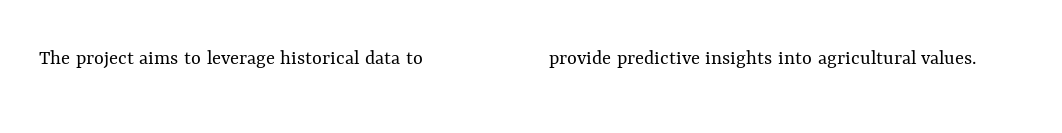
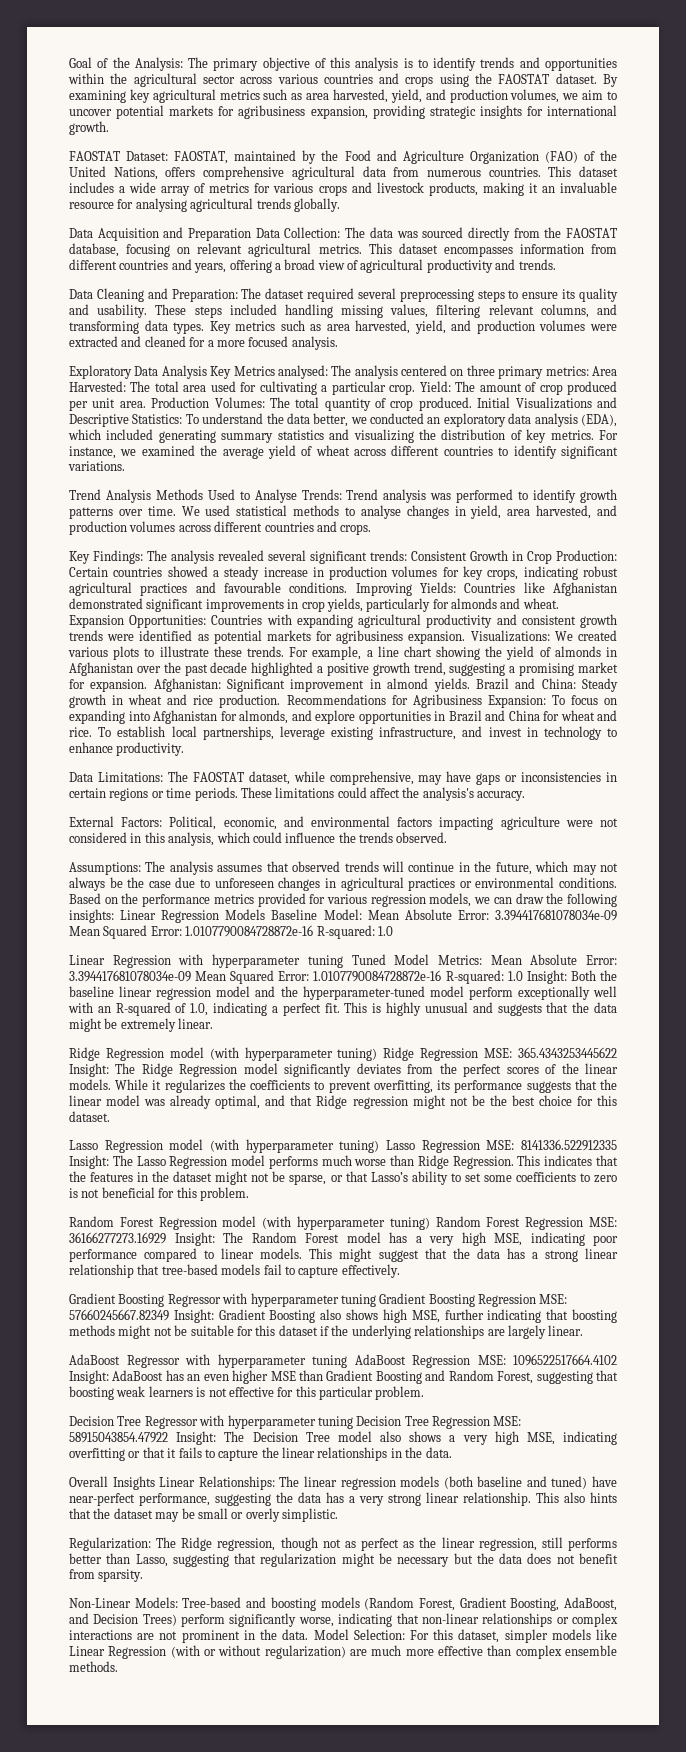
- The project aims to leverage historical data to provide predictive insights into agricultural values.
+ Goal of the Analysis: The primary objective of this analysis is to identify trends and opportunities within the agricultural sector across various countries and crops using the FAOSTAT dataset. By examining key agricultural metrics such as area harvested, yield, and production volumes, we aim to uncover potential markets for agribusiness expansion, providing strategic insights for international growth.
+ FAOSTAT Dataset: FAOSTAT, maintained by the Food and Agriculture Organization (FAO) of the United Nations, offers comprehensive agricultural data from numerous countries. This dataset includes a wide array of metrics for various crops and livestock products, making it an invaluable resource for analysing agricultural trends globally.
+ Data Acquisition and Preparation Data Collection: The data was sourced directly from the FAOSTAT database, focusing on relevant agricultural metrics. This dataset encompasses information from different countries and years, offering a broad view of agricultural productivity and trends.
+ Data Cleaning and Preparation: The dataset required several preprocessing steps to ensure its quality and usability. These steps included handling missing values, filtering relevant columns, and transforming data types. Key metrics such as area harvested, yield, and production volumes were extracted and cleaned for a more focused analysis.
+ Exploratory Data Analysis Key Metrics analysed: The analysis centered on three primary metrics: Area Harvested: The total area used for cultivating a particular crop. Yield: The amount of crop produced per unit area. Production Volumes: The total quantity of crop produced. Initial Visualizations and Descriptive Statistics: To understand the data better, we conducted an exploratory data analysis (EDA), which included generating summary statistics and visualizing the distribution of key metrics. For instance, we examined the average yield of wheat across different countries to identify significant variations.
+ Trend Analysis Methods Used to Analyse Trends: Trend analysis was performed to identify growth patterns over time. We used statistical methods to analyse changes in yield, area harvested, and production volumes across different countries and crops.
+ Key Findings: The analysis revealed several significant trends: Consistent Growth in Crop Production: Certain countries showed a steady increase in production volumes for key crops, indicating robust agricultural practices and favourable conditions. Improving Yields: Countries like Afghanistan demonstrated significant improvements in crop yields, particularly for almonds and wheat. Expansion Opportunities: Countries with expanding agricultural productivity and consistent growth trends were identified as potential markets for agribusiness expansion. Visualizations: We created various plots to illustrate these trends. For example, a line chart showing the yield of almonds in Afghanistan over the past decade highlighted a positive growth trend, suggesting a promising market for expansion. Afghanistan: Significant improvement in almond yields. Brazil and China: Steady growth in wheat and rice production. Recommendations for Agribusiness Expansion: To focus on expanding into Afghanistan for almonds, and explore opportunities in Brazil and China for wheat and rice. To establish local partnerships, leverage existing infrastructure, and invest in technology to enhance productivity.
+ Data Limitations: The FAOSTAT dataset, while comprehensive, may have gaps or inconsistencies in certain regions or time periods. These limitations could affect the analysis's accuracy.
+ External Factors: Political, economic, and environmental factors impacting agriculture were not considered in this analysis, which could influence the trends observed.
+ Assumptions: The analysis assumes that observed trends will continue in the future, which may not always be the case due to unforeseen changes in agricultural practices or environmental conditions. Based on the performance metrics provided for various regression models, we can draw the following insights: Linear Regression Models Baseline Model: Mean Absolute Error: 3.394417681078034e-09 Mean Squared Error: 1.0107790084728872e-16 R-squared: 1.0
+ Linear Regression with hyperparameter tuning Tuned Model Metrics: Mean Absolute Error: 3.394417681078034e-09 Mean Squared Error: 1.0107790084728872e-16 R-squared: 1.0 Insight: Both the baseline linear regression model and the hyperparameter-tuned model perform exceptionally well with an R-squared of 1.0, indicating a perfect fit. This is highly unusual and suggests that the data might be extremely linear.
+ Ridge Regression model (with hyperparameter tuning) Ridge Regression MSE: 365.4343253445622 Insight: The Ridge Regression model significantly deviates from the perfect scores of the linear models. While it regularizes the coefficients to prevent overfitting, its performance suggests that the linear model was already optimal, and that Ridge regression might not be the best choice for this dataset.
+ Lasso Regression model (with hyperparameter tuning) Lasso Regression MSE: 8141336.522912335 Insight: The Lasso Regression model performs much worse than Ridge Regression. This indicates that the features in the dataset might not be sparse, or that Lasso’s ability to set some coefficients to zero is not beneficial for this problem.
+ Random Forest Regression model (with hyperparameter tuning) Random Forest Regression MSE: 36166277273.16929 Insight: The Random Forest model has a very high MSE, indicating poor performance compared to linear models. This might suggest that the data has a strong linear relationship that tree-based models fail to capture effectively.
+ Gradient Boosting Regressor with hyperparameter tuning Gradient Boosting Regression MSE: 57660245667.82349 Insight: Gradient Boosting also shows high MSE, further indicating that boosting methods might not be suitable for this dataset if the underlying relationships are largely linear.
+ AdaBoost Regressor with hyperparameter tuning AdaBoost Regression MSE: 1096522517664.4102 Insight: AdaBoost has an even higher MSE than Gradient Boosting and Random Forest, suggesting that boosting weak learners is not effective for this particular problem.
+ Decision Tree Regressor with hyperparameter tuning Decision Tree Regression MSE: 58915043854.47922 Insight: The Decision Tree model also shows a very high MSE, indicating overfitting or that it fails to capture the linear relationships in the data.
+ Overall Insights Linear Relationships: The linear regression models (both baseline and tuned) have near-perfect performance, suggesting the data has a very strong linear relationship. This also hints that the dataset may be small or overly simplistic.
+ Regularization: The Ridge regression, though not as perfect as the linear regression, still performs better than Lasso, suggesting that regularization might be necessary but the data does not benefit from sparsity.
+ Non-Linear Models: Tree-based and boosting models (Random Forest, Gradient Boosting, AdaBoost, and Decision Trees) perform significantly worse, indicating that non-linear relationships or complex interactions are not prominent in the data. Model Selection: For this dataset, simpler models like Linear Regression (with or without regularization) are much more effective than complex ensemble methods.

